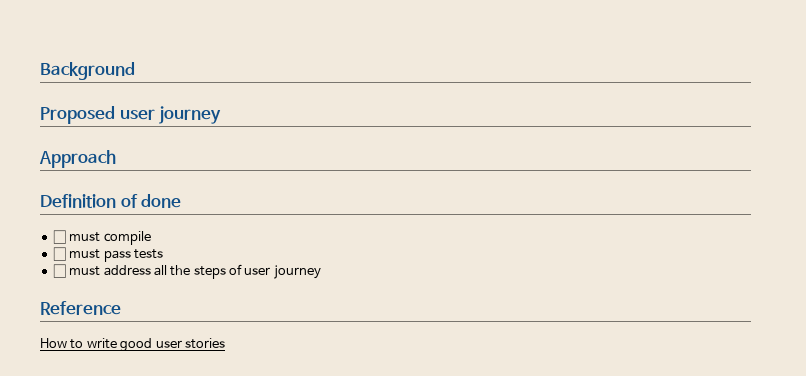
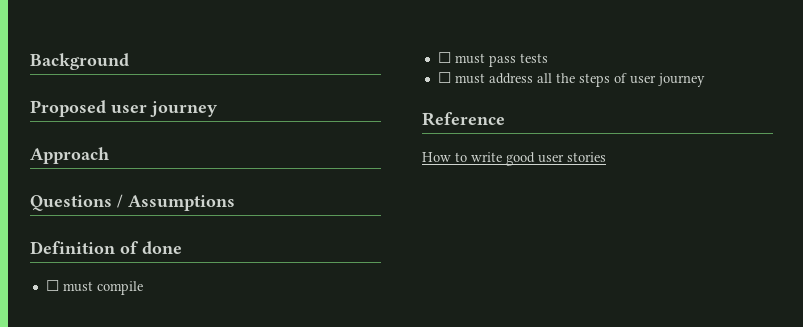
+ Questions / Assumptions

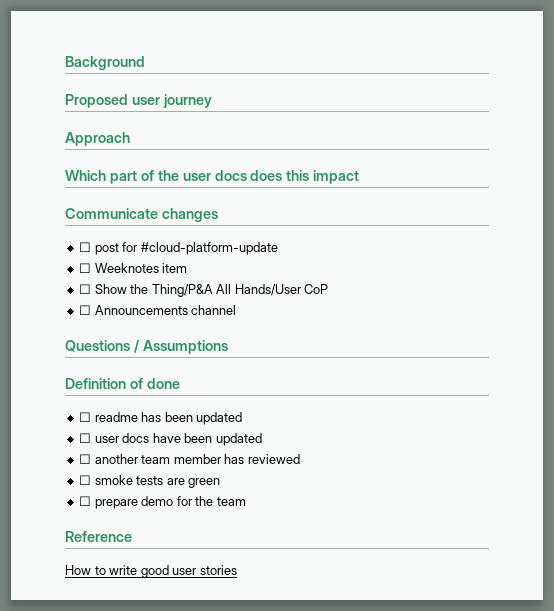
+ Which part of the user docs does this impact
+ Communicate changes
+ ☐ post for #cloud-platform-update
+ ☐ Weeknotes item
+ ☐ Show the Thing/P&A All Hands/User CoP
+ ☐ Announcements channel
- ☐ must compile
- ☐ must pass tests
- ☐ must address all the steps of user journey
+ ☐ readme has been updated
+ ☐ user docs have been updated
+ ☐ another team member has reviewed
+ ☐ smoke tests are green
+ ☐ prepare demo for the team

